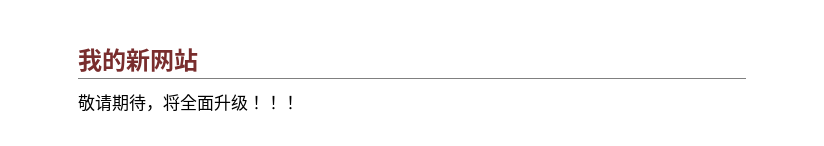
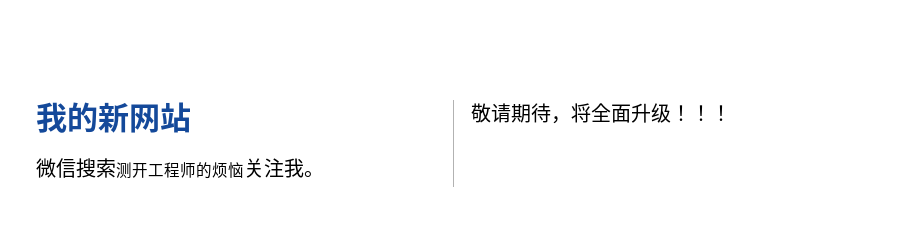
+ 微信搜索测开工程师的烦恼关注我。

